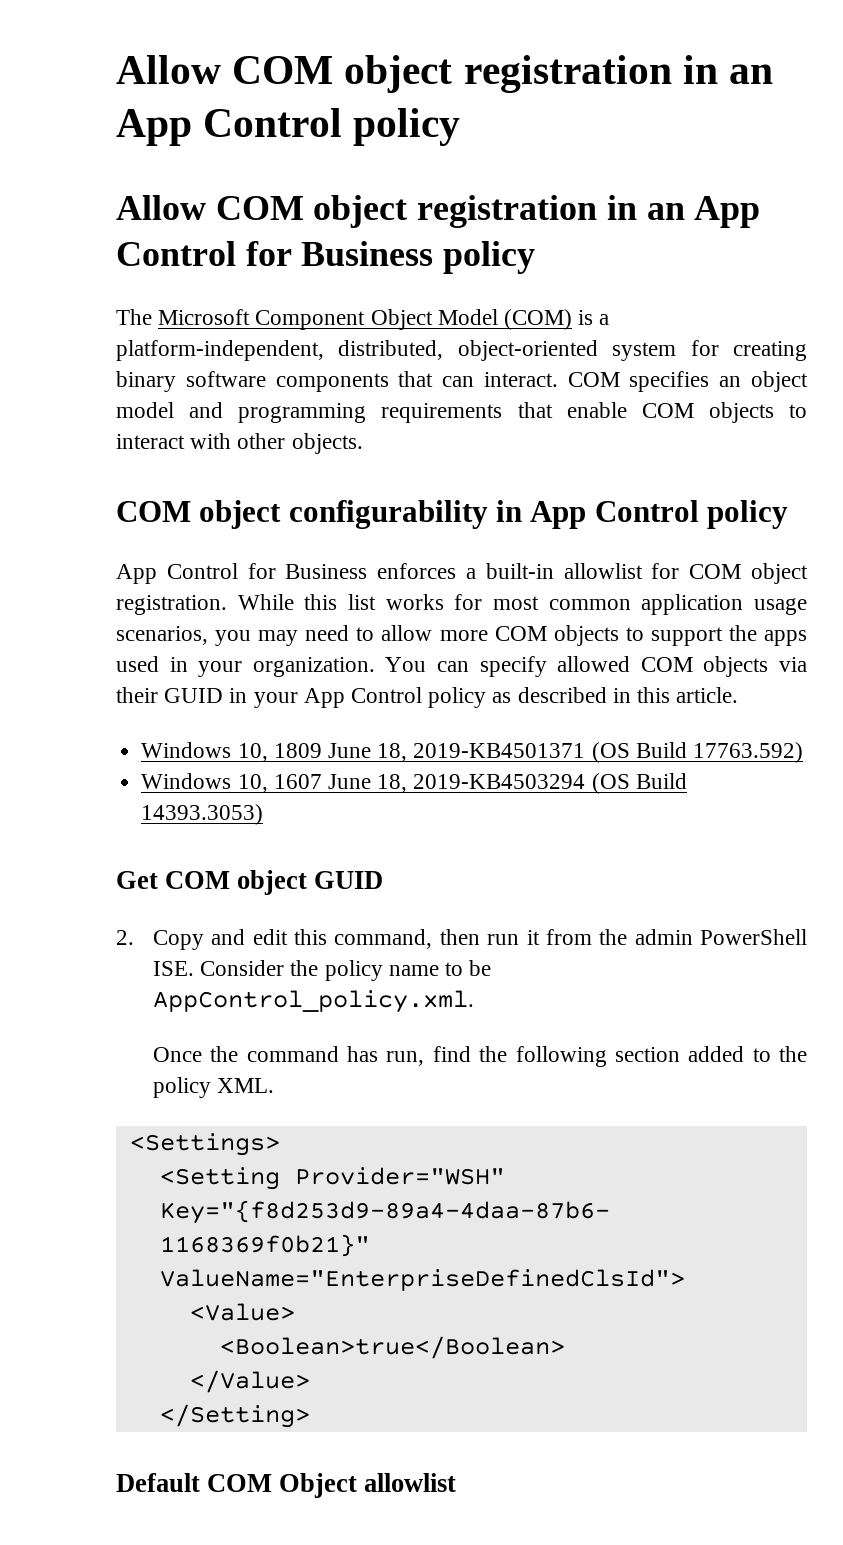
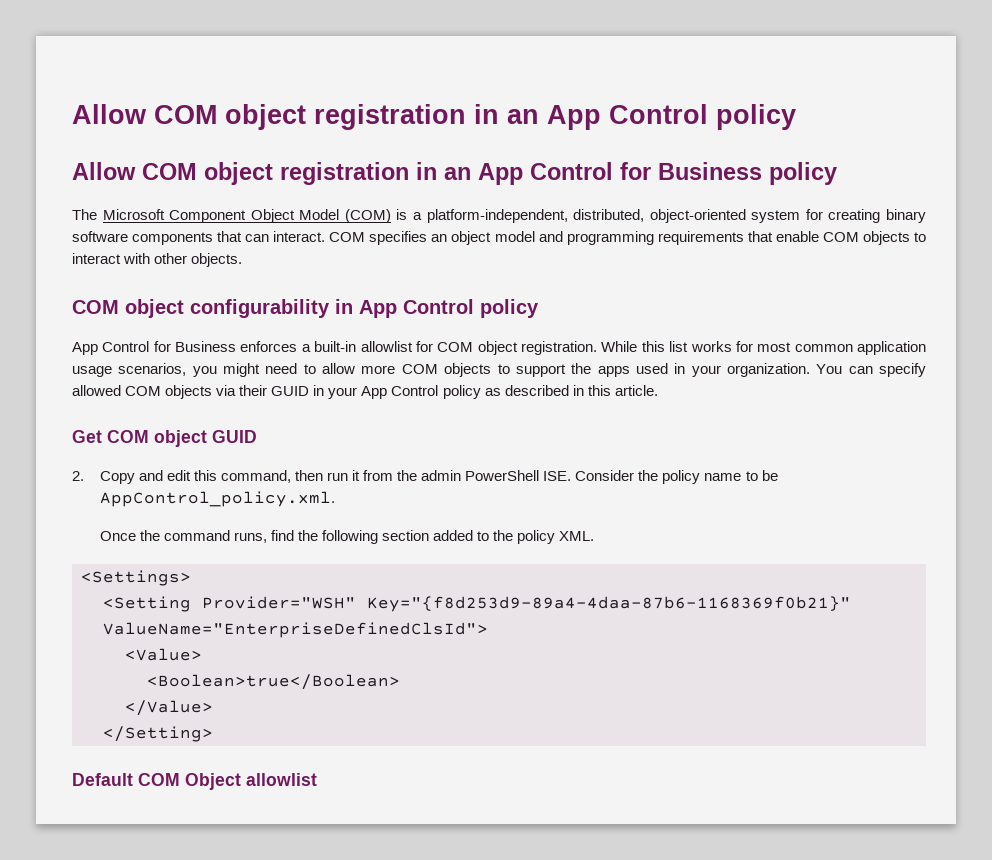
- While this list works for most common application usage scenarios, you may need to allow more COM objects to support the apps used in your organization.
+ While this list works for most common application usage scenarios, you might need to allow more COM objects to support the apps used in your organization.
- Windows 10, 1809 June 18, 2019-KB4501371 (OS Build 17763.592)
- Windows 10, 1607 June 18, 2019-KB4503294 (OS Build 14393.3053)
- Once the command has run, find the following section added to the policy XML.
+ Once the command runs, find the following section added to the policy XML.

